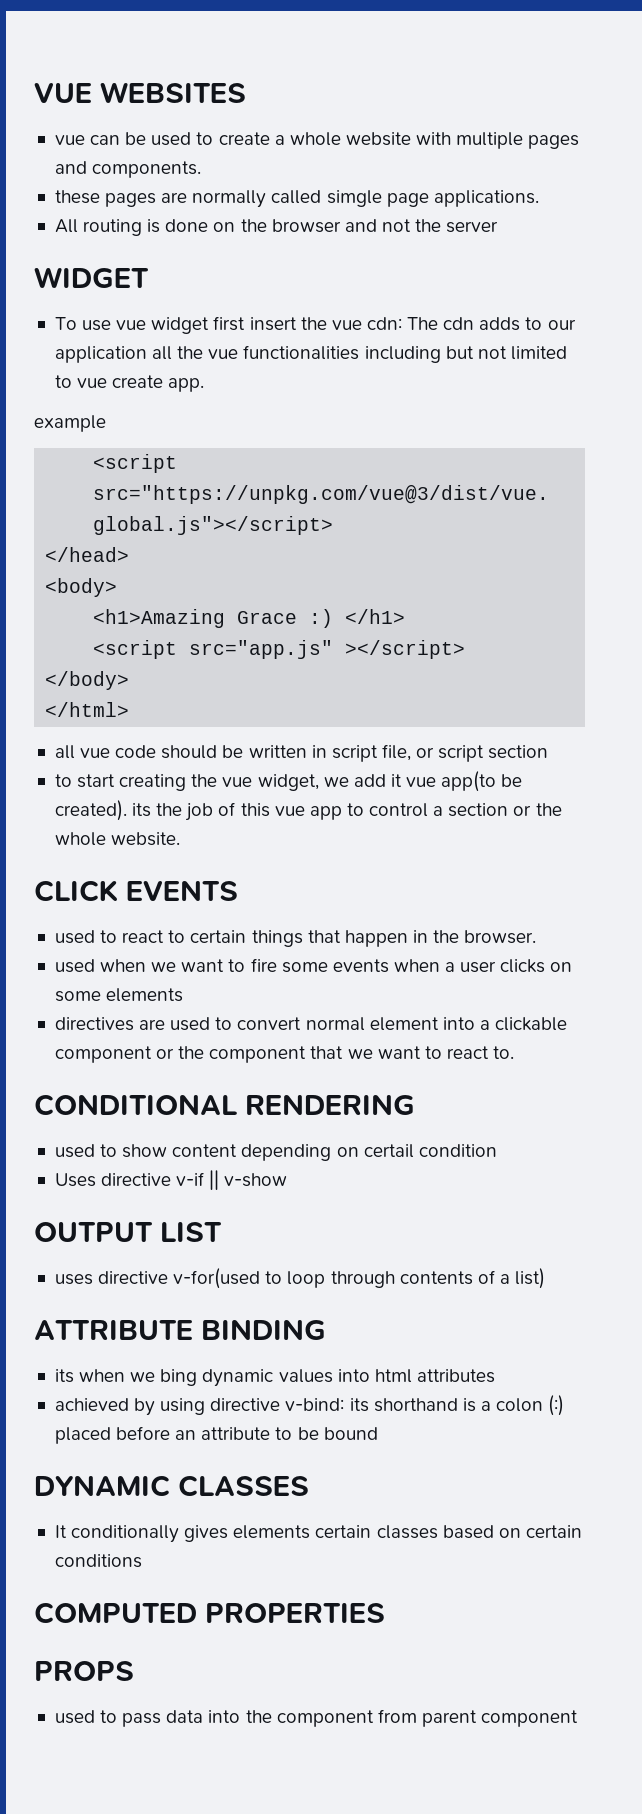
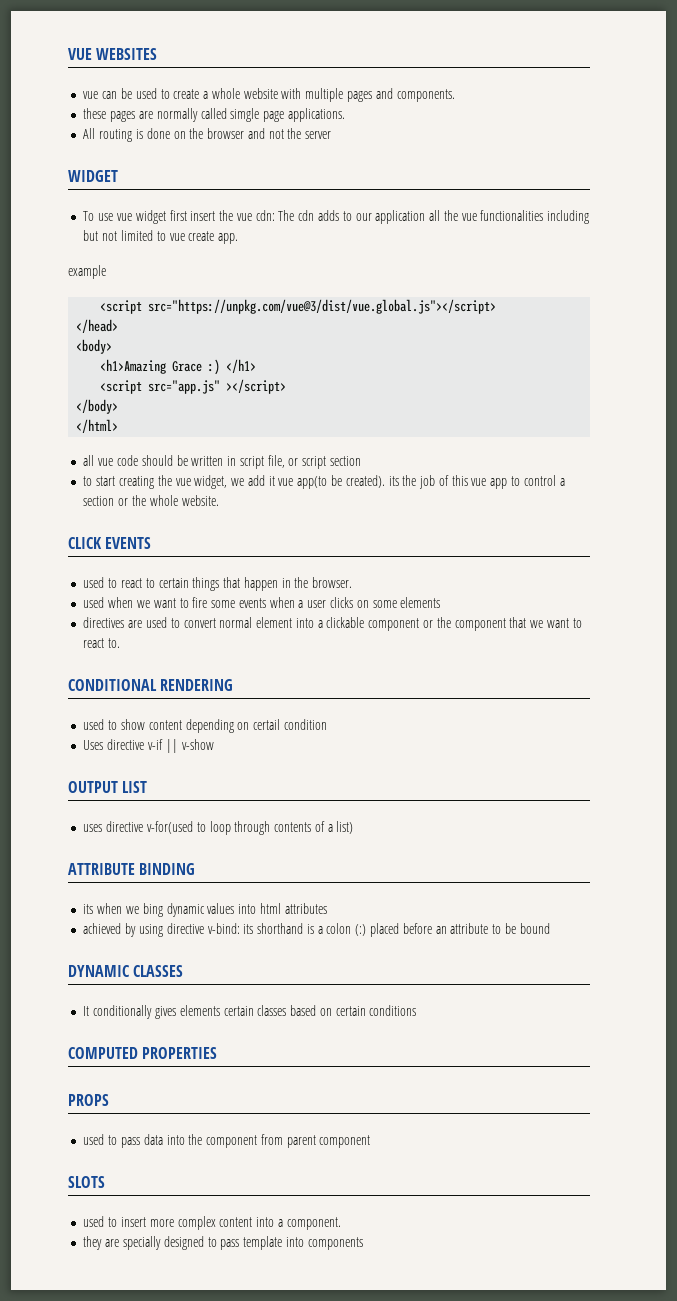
+ SLOTS
+ used to insert more complex content into a component.
+ they are specially designed to pass template into components

